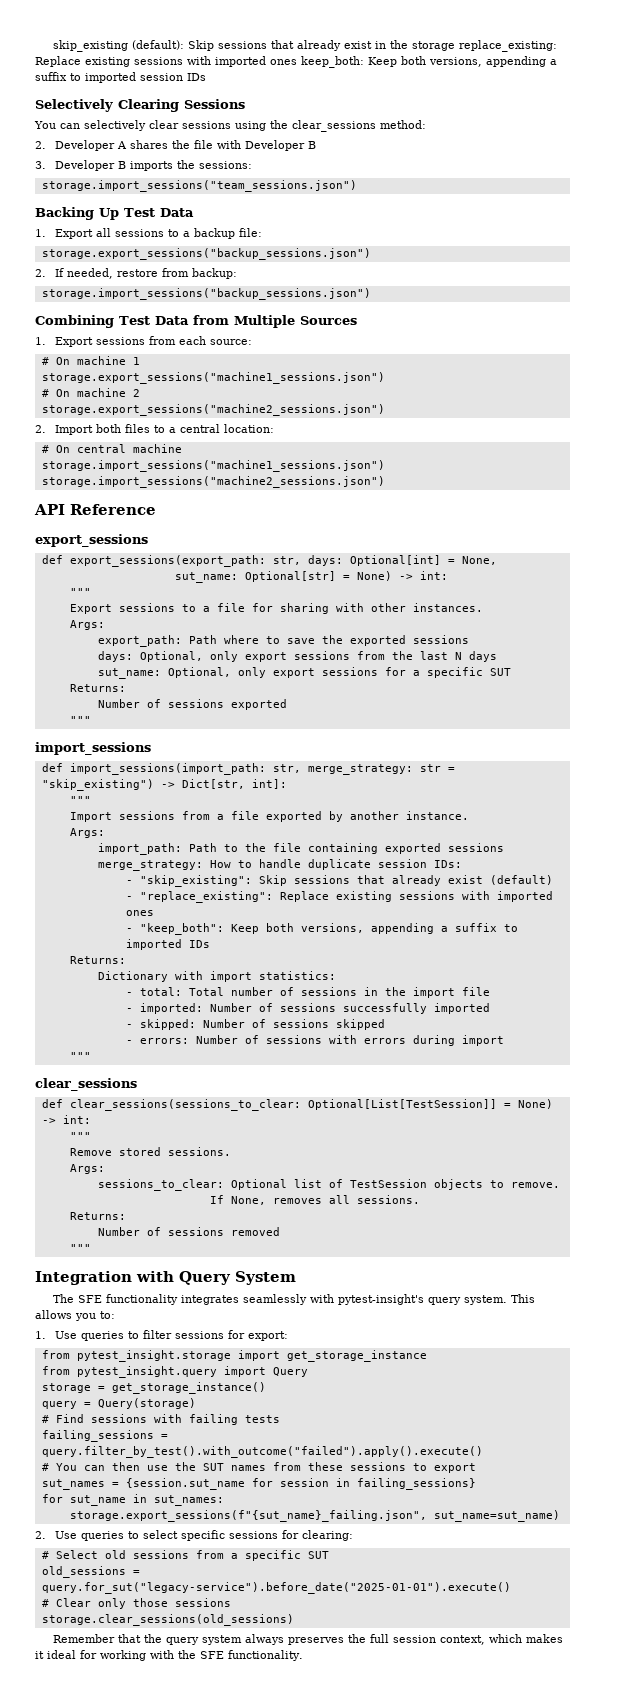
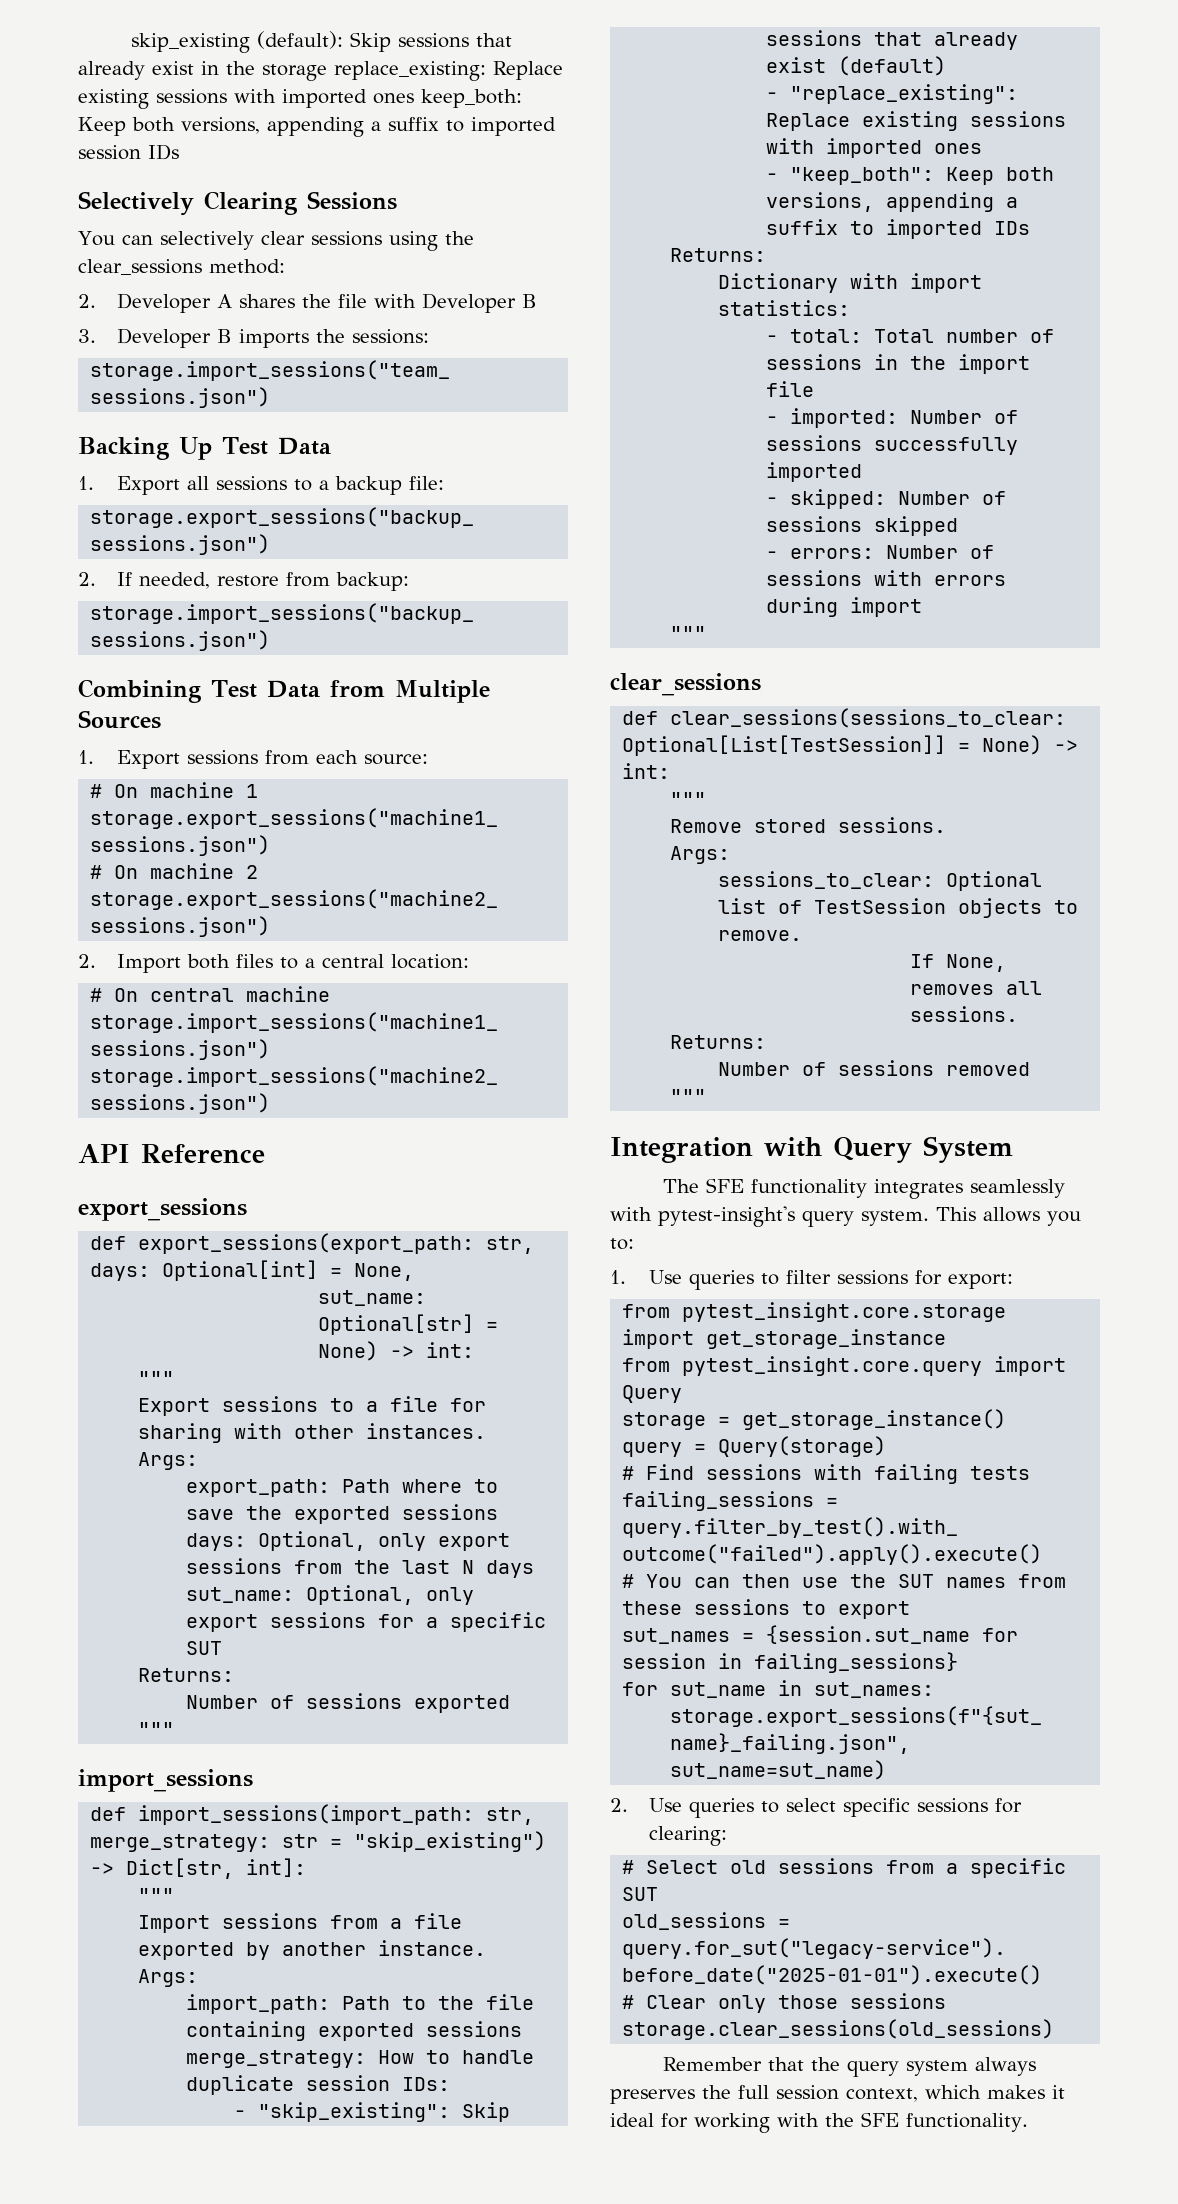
- from pytest_insight.storage import get_storage_instance
+ from pytest_insight.core.storage import get_storage_instance
- from pytest_insight.query import Query
+ from pytest_insight.core.query import Query

